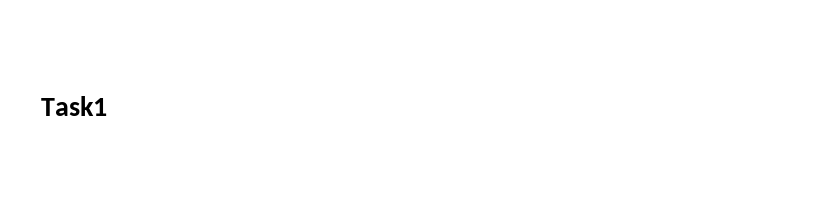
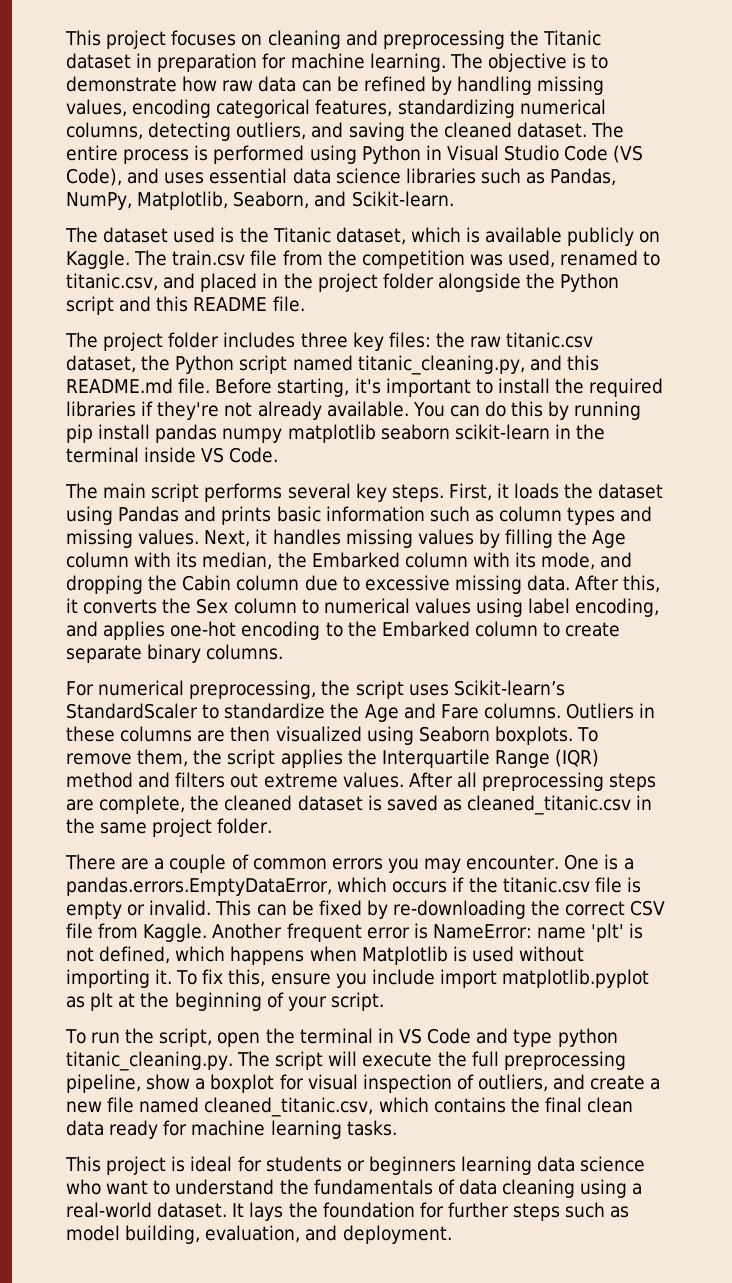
- Task1
+ This project focuses on cleaning and preprocessing the Titanic dataset in preparation for machine learning. The objective is to demonstrate how raw data can be refined by handling missing values, encoding categorical features, standardizing numerical columns, detecting outliers, and saving the cleaned dataset. The entire process is performed using Python in Visual Studio Code (VS Code), and uses essential data science libraries such as Pandas, NumPy, Matplotlib, Seaborn, and Scikit-learn.
+ The dataset used is the Titanic dataset, which is available publicly on Kaggle. The train.csv file from the competition was used, renamed to titanic.csv, and placed in the project folder alongside the Python script and this README file.
+ The project folder includes three key files: the raw titanic.csv dataset, the Python script named titanic_cleaning.py, and this README.md file. Before starting, it's important to install the required libraries if they're not already available. You can do this by running pip install pandas numpy matplotlib seaborn scikit-learn in the terminal inside VS Code.
+ The main script performs several key steps. First, it loads the dataset using Pandas and prints basic information such as column types and missing values. Next, it handles missing values by filling the Age column with its median, the Embarked column with its mode, and dropping the Cabin column due to excessive missing data. After this, it converts the Sex column to numerical values using label encoding, and applies one-hot encoding to the Embarked column to create separate binary columns.
+ For numerical preprocessing, the script uses Scikit-learn’s StandardScaler to standardize the Age and Fare columns. Outliers in these columns are then visualized using Seaborn boxplots. To remove them, the script applies the Interquartile Range (IQR) method and filters out extreme values. After all preprocessing steps are complete, the cleaned dataset is saved as cleaned_titanic.csv in the same project folder.
+ There are a couple of common errors you may encounter. One is a pandas.errors.EmptyDataError, which occurs if the titanic.csv file is empty or invalid. This can be fixed by re-downloading the correct CSV file from Kaggle. Another frequent error is NameError: name 'plt' is not defined, which happens when Matplotlib is used without importing it. To fix this, ensure you include import matplotlib.pyplot as plt at the beginning of your script.
+ To run the script, open the terminal in VS Code and type python titanic_cleaning.py. The script will execute the full preprocessing pipeline, show a boxplot for visual inspection of outliers, and create a new file named cleaned_titanic.csv, which contains the final clean data ready for machine learning tasks.
+ This project is ideal for students or beginners learning data science who want to understand the fundamentals of data cleaning using a real-world dataset. It lays the foundation for further steps such as model building, evaluation, and deployment.

